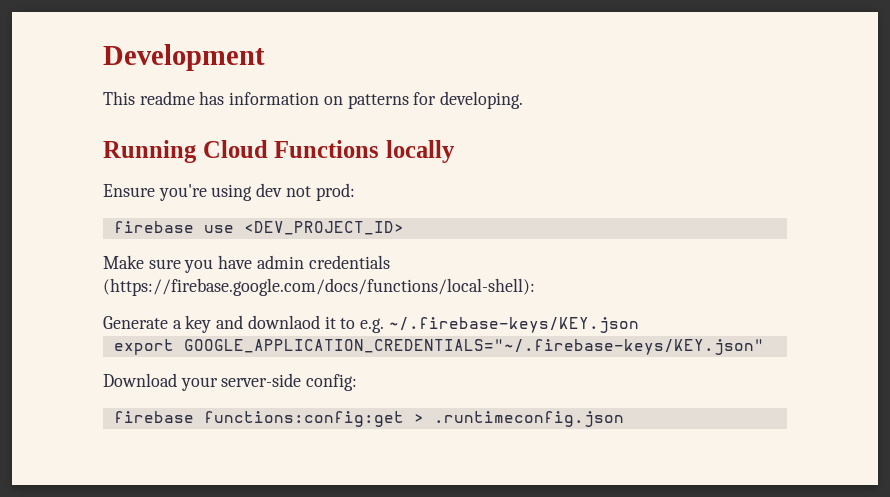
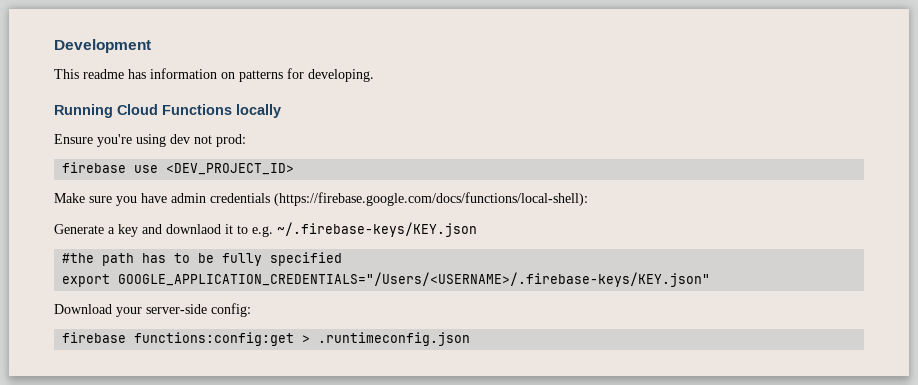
+ #the path has to be fully specified
- export GOOGLE_APPLICATION_CREDENTIALS="~/.firebase-keys/KEY.json"
+ export GOOGLE_APPLICATION_CREDENTIALS="/Users/<USERNAME>/.firebase-keys/KEY.json"

